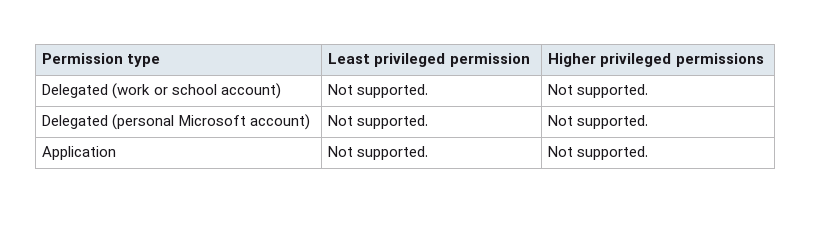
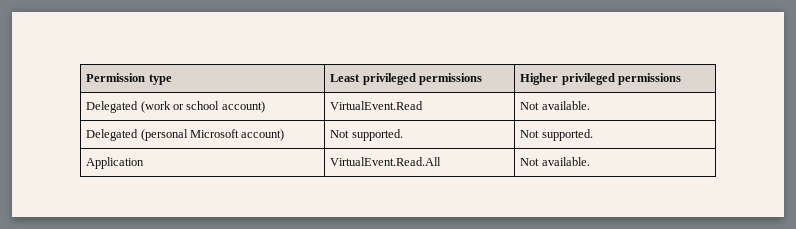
- Permission type | Least privileged permission | Higher privileged permissions
+ Permission type | Least privileged permissions | Higher privileged permissions
- Delegated (work or school account) | Not supported. | Not supported.
+ Delegated (work or school account) | VirtualEvent.Read | Not available.
- Application | Not supported. | Not supported.
+ Application | VirtualEvent.Read.All | Not available.

